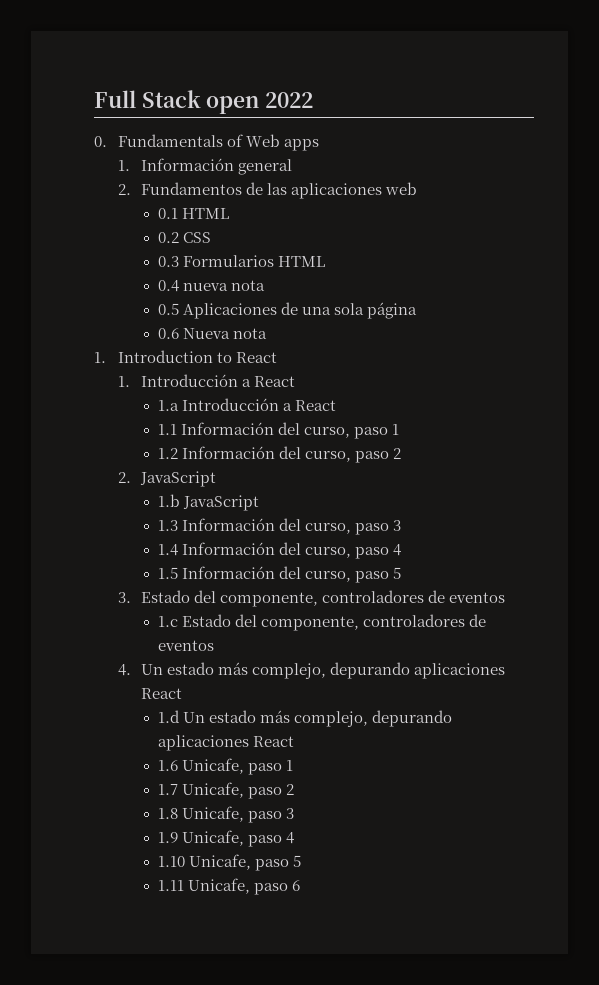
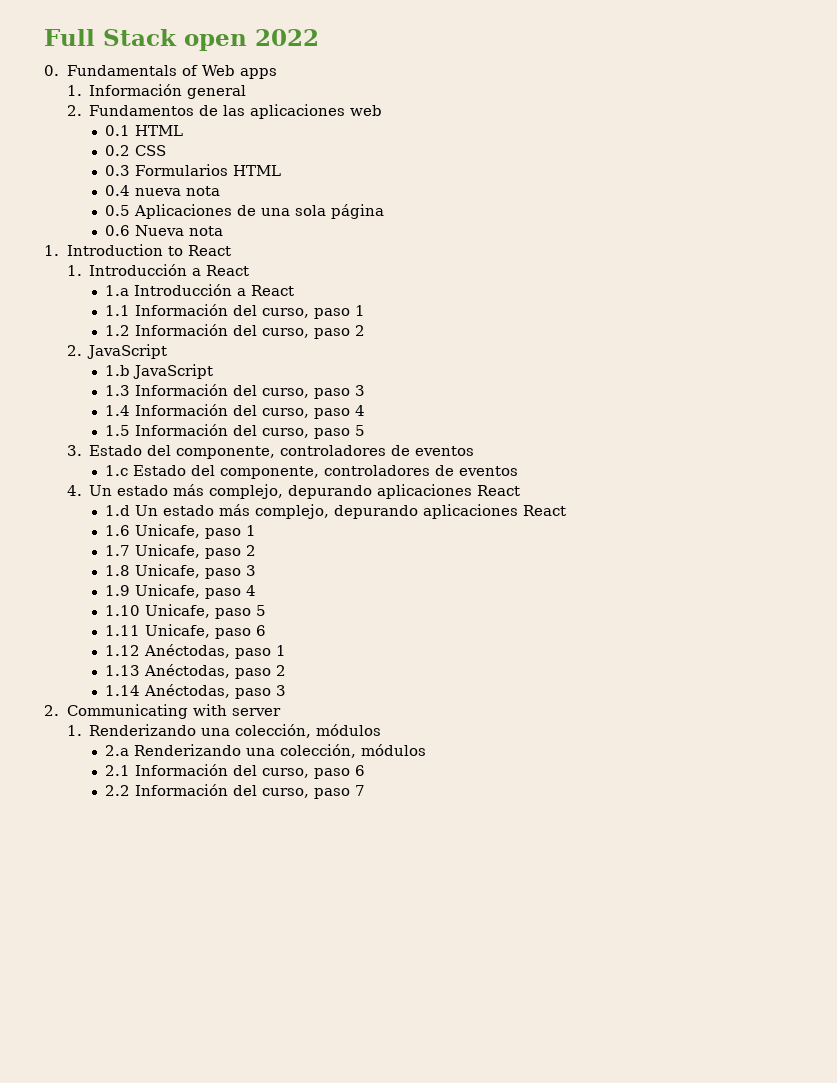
+ 1.12 Anéctodas, paso 1
+ 1.13 Anéctodas, paso 2
+ 1.14 Anéctodas, paso 3
+ 2. Communicating with server
+ 1. Renderizando una colección, módulos
+ 2.a Renderizando una colección, módulos
+ 2.1 Información del curso, paso 6
+ 2.2 Información del curso, paso 7

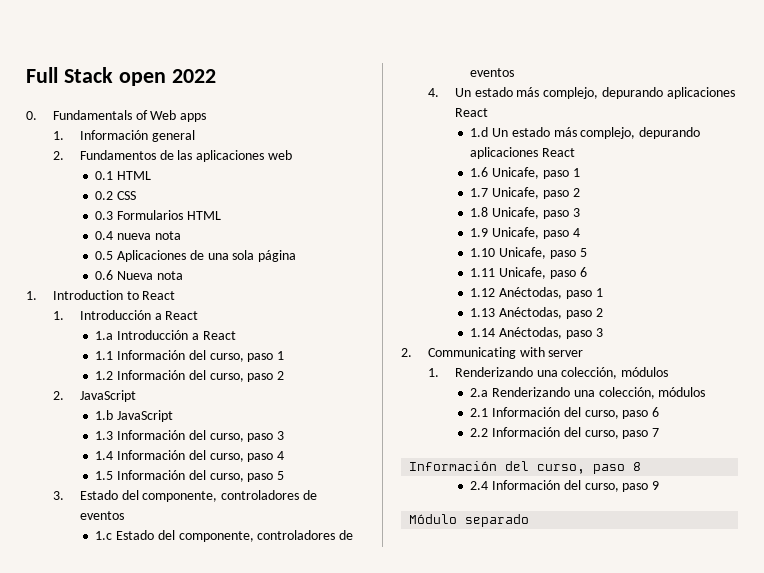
+ Información del curso, paso 8
+ 2.4 Información del curso, paso 9
+ Módulo separado

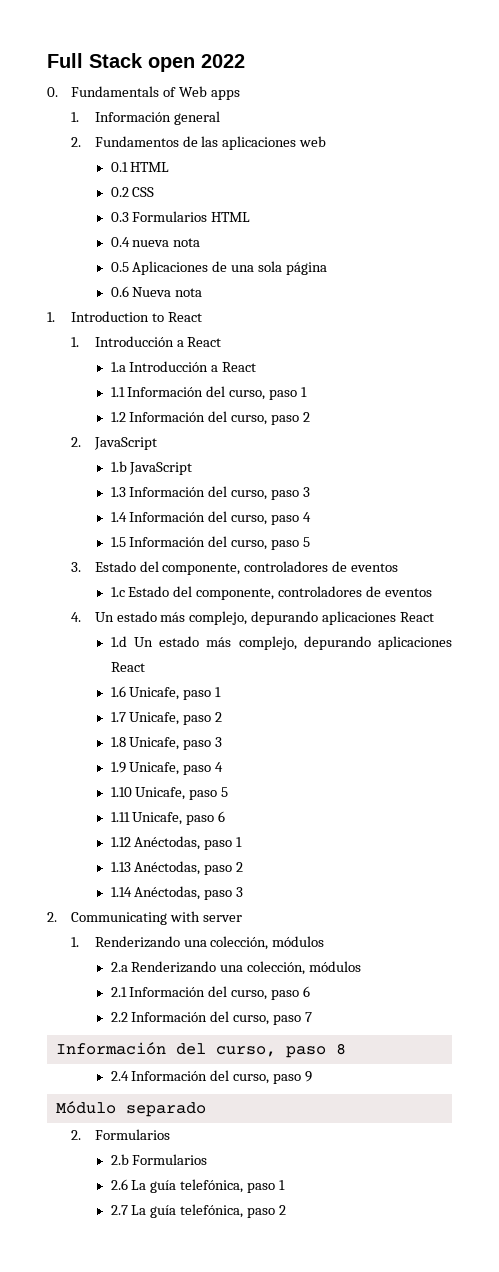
+ 2. Formularios
+ 2.b Formularios
+ 2.6 La guía telefónica, paso 1
+ 2.7 La guía telefónica, paso 2

